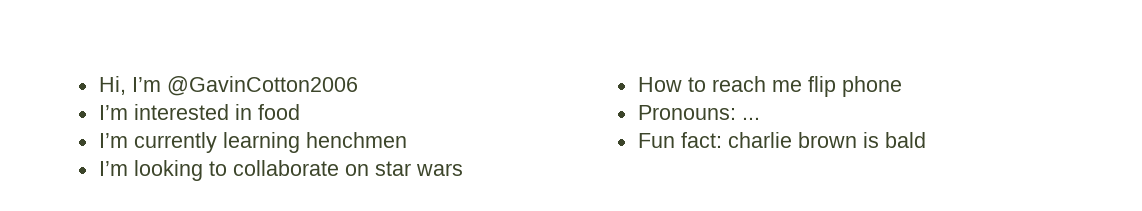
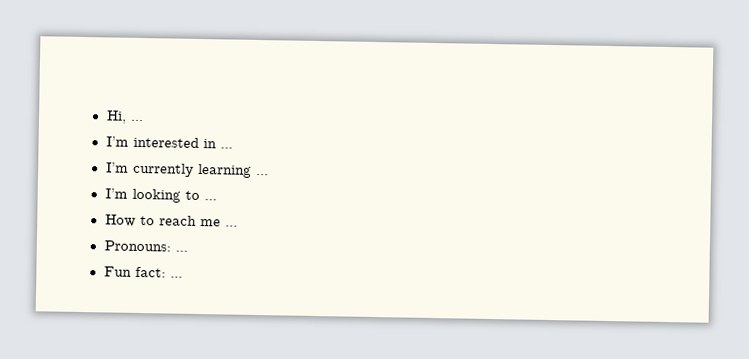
- Hi, I’m @GavinCotton2006
+ Hi, ...
- I’m interested in food
+ I’m interested in ...
- I’m currently learning henchmen
+ I’m currently learning ...
- I’m looking to collaborate on star wars
+ I’m looking to ...
- How to reach me flip phone
+ How to reach me ...
- Fun fact: charlie brown is bald
+ Fun fact: ...

